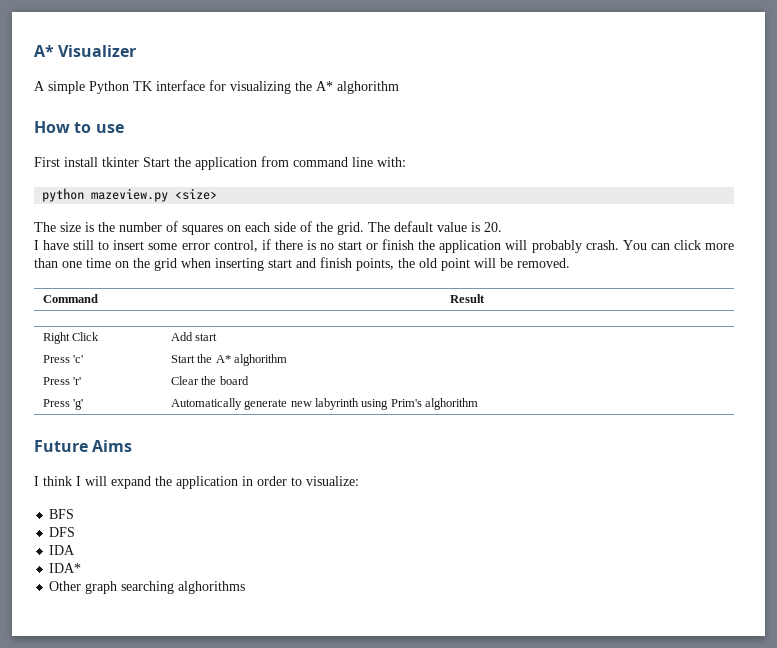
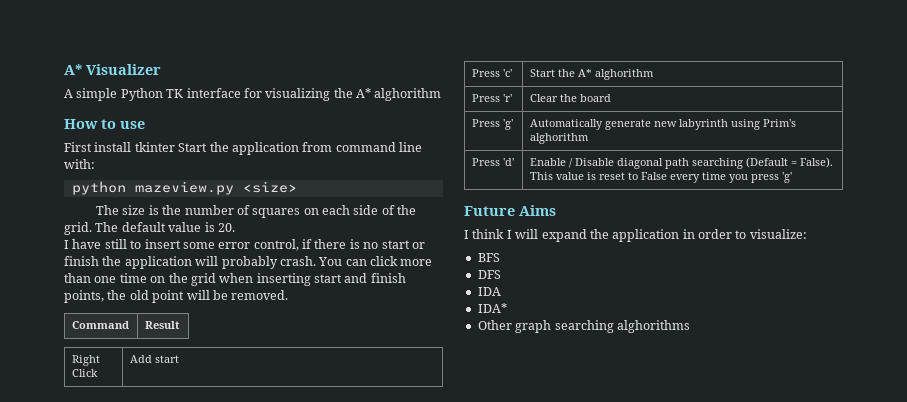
+ Press 'd' | Enable / Disable diagonal path searching (Default = False). This value is reset to False every time you press 'g'

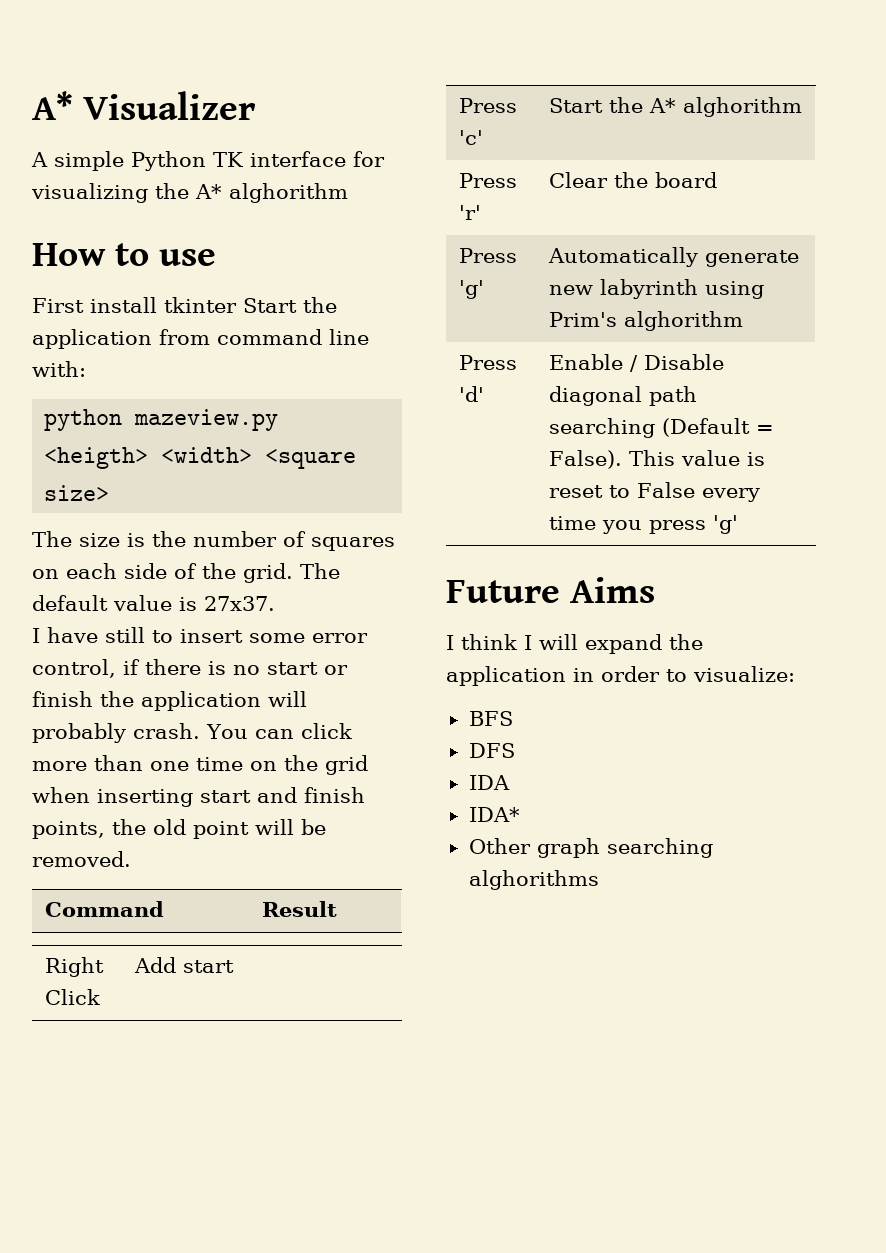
- python mazeview.py <size>
+ python mazeview.py <heigth> <width> <square size>
- The default value is 20.
+ The default value is 27x37.

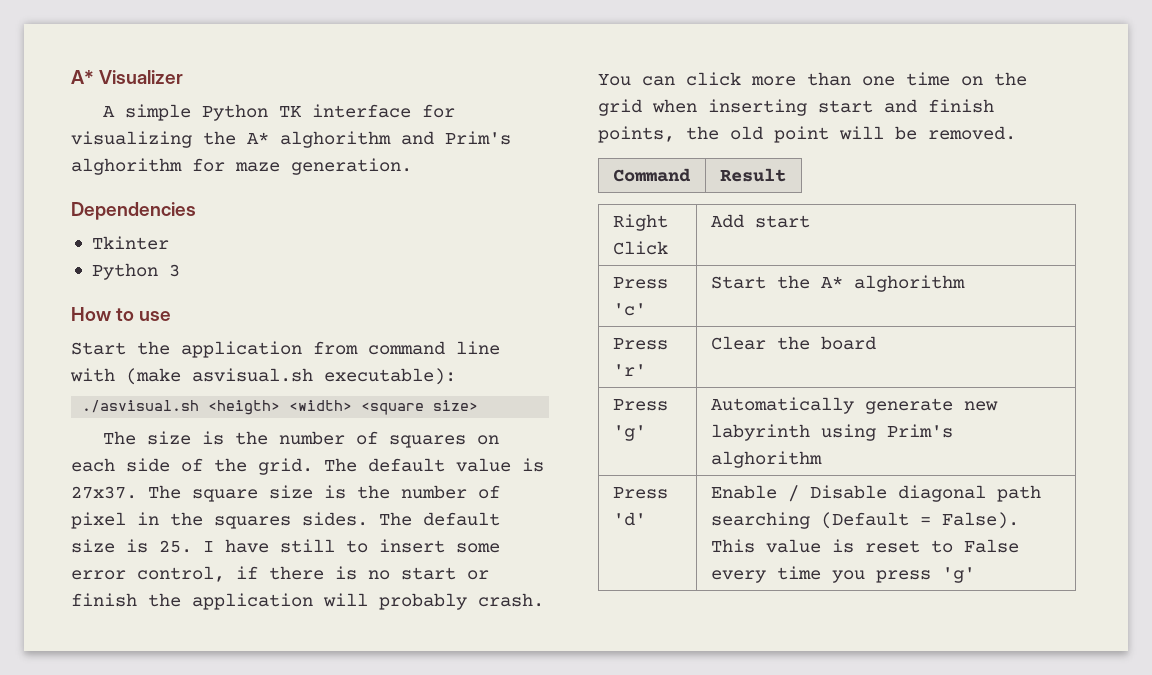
- A simple Python TK interface for visualizing the A* alghorithm
+ A simple Python TK interface for visualizing the A* alghorithm and Prim's alghorithm for maze generation.
+ Dependencies
+ Tkinter
+ Python 3
- First install tkinter Start the application from command line with:
- python mazeview.py <heigth> <width> <square size>
+ Start the application from command line with (make asvisual.sh executable):
+ ./asvisual.sh <heigth> <width> <square size>
- The default value is 27x37.
- I have still to insert some error control, if there is no start or finish the application will probably crash.
+ The default value is 27x37. The square size is the number of pixel in the squares sides. The default size is 25. I have still to insert some error control, if there is no start or finish the application will probably crash.
- Future Aims
- I think I will expand the application in order to visualize:
- BFS
- DFS
- IDA
- IDA*
- Other graph searching alghorithms

